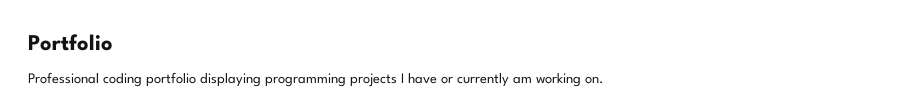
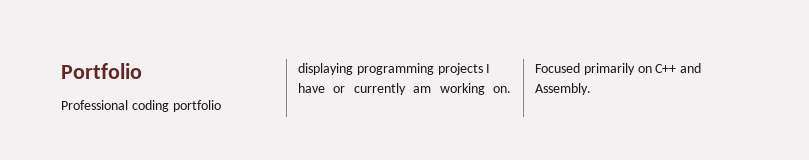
+ Focused primarily on C++ and Assembly.

